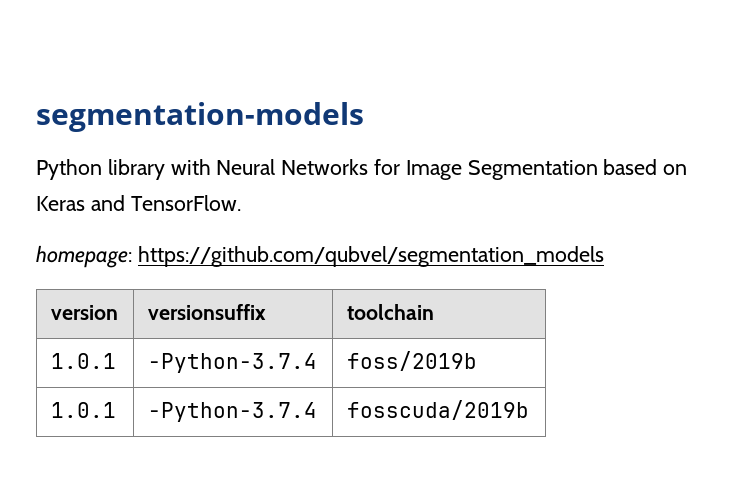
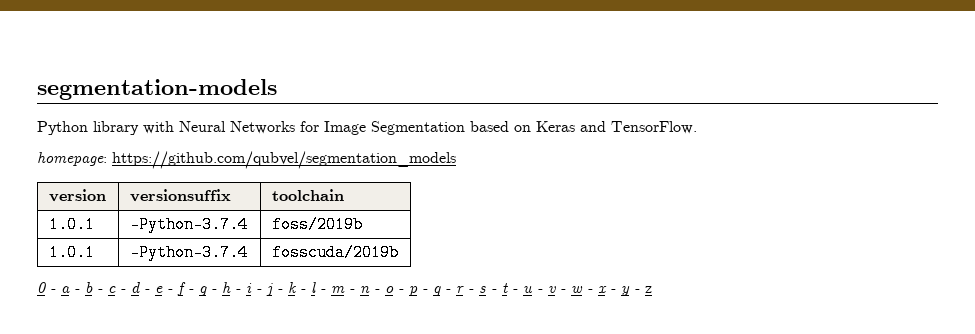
+ 0 - a - b - c - d - e - f - g - h - i - j - k - l - m - n - o - p - q - r - s - t - u - v - w - x - y - z

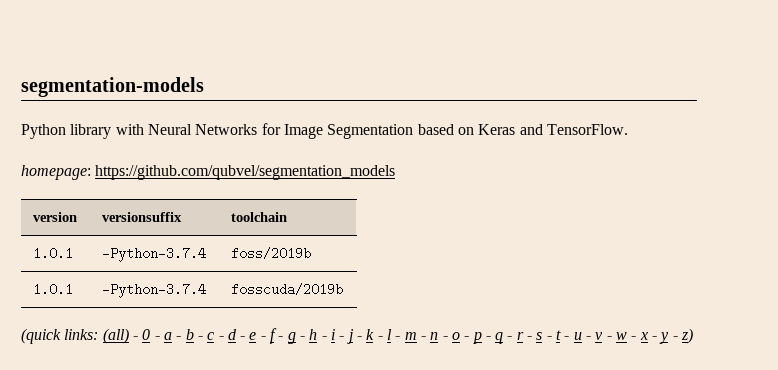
- 0 - a - b - c - d - e - f - g - h - i - j - k - l - m - n - o - p - q - r - s - t - u - v - w - x - y - z
+ (quick links: (all) - 0 - a - b - c - d - e - f - g - h - i - j - k - l - m - n - o - p - q - r - s - t - u - v - w - x - y - z)

